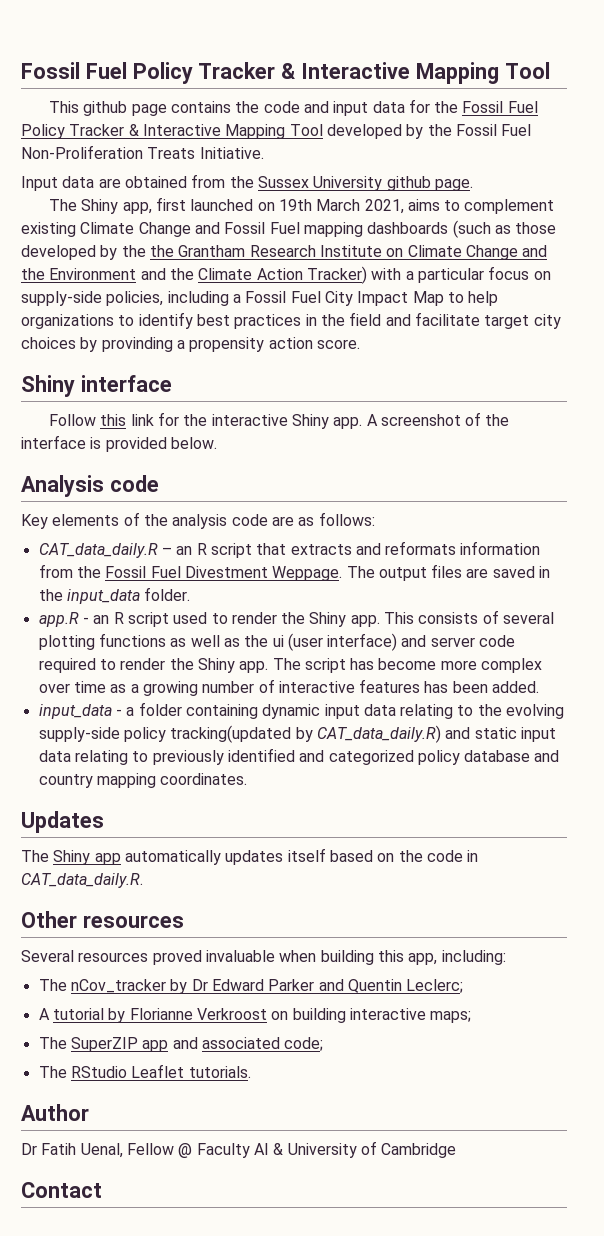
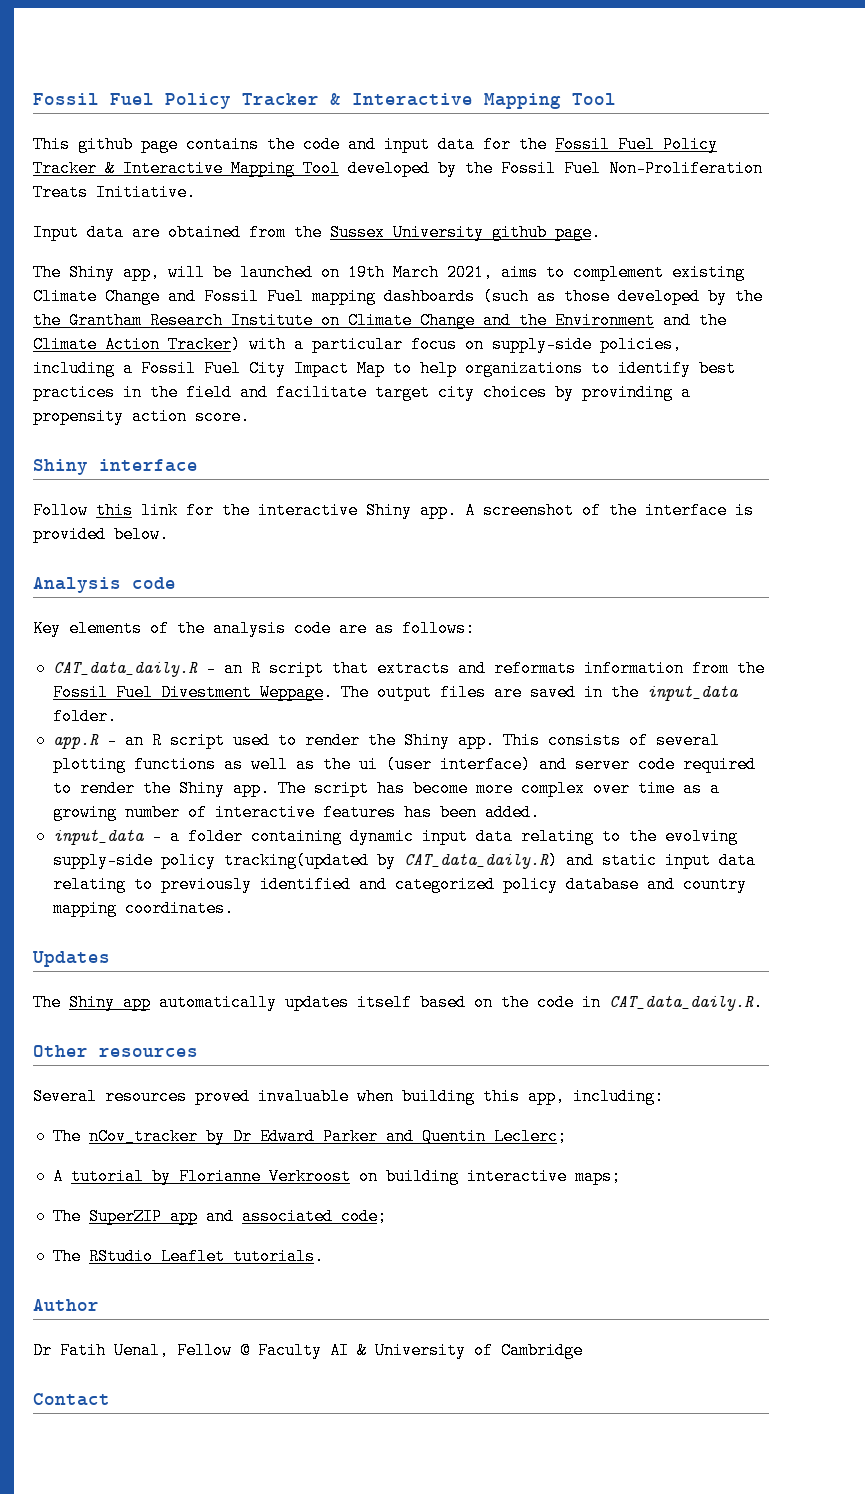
- The Shiny app, first launched on 19th March 2021, aims to complement existing Climate Change and Fossil Fuel mapping dashboards (such as those developed by the the Grantham Research Institute on Climate Change and the Environment and the Climate Action Tracker) with a particular focus on supply-side policies, including a Fossil Fuel City Impact Map to help organizations to identify best practices in the field and facilitate target city choices by provinding a propensity action score.
+ The Shiny app, will be launched on 19th March 2021, aims to complement existing Climate Change and Fossil Fuel mapping dashboards (such as those developed by the the Grantham Research Institute on Climate Change and the Environment and the Climate Action Tracker) with a particular focus on supply-side policies, including a Fossil Fuel City Impact Map to help organizations to identify best practices in the field and facilitate target city choices by provinding a propensity action score.

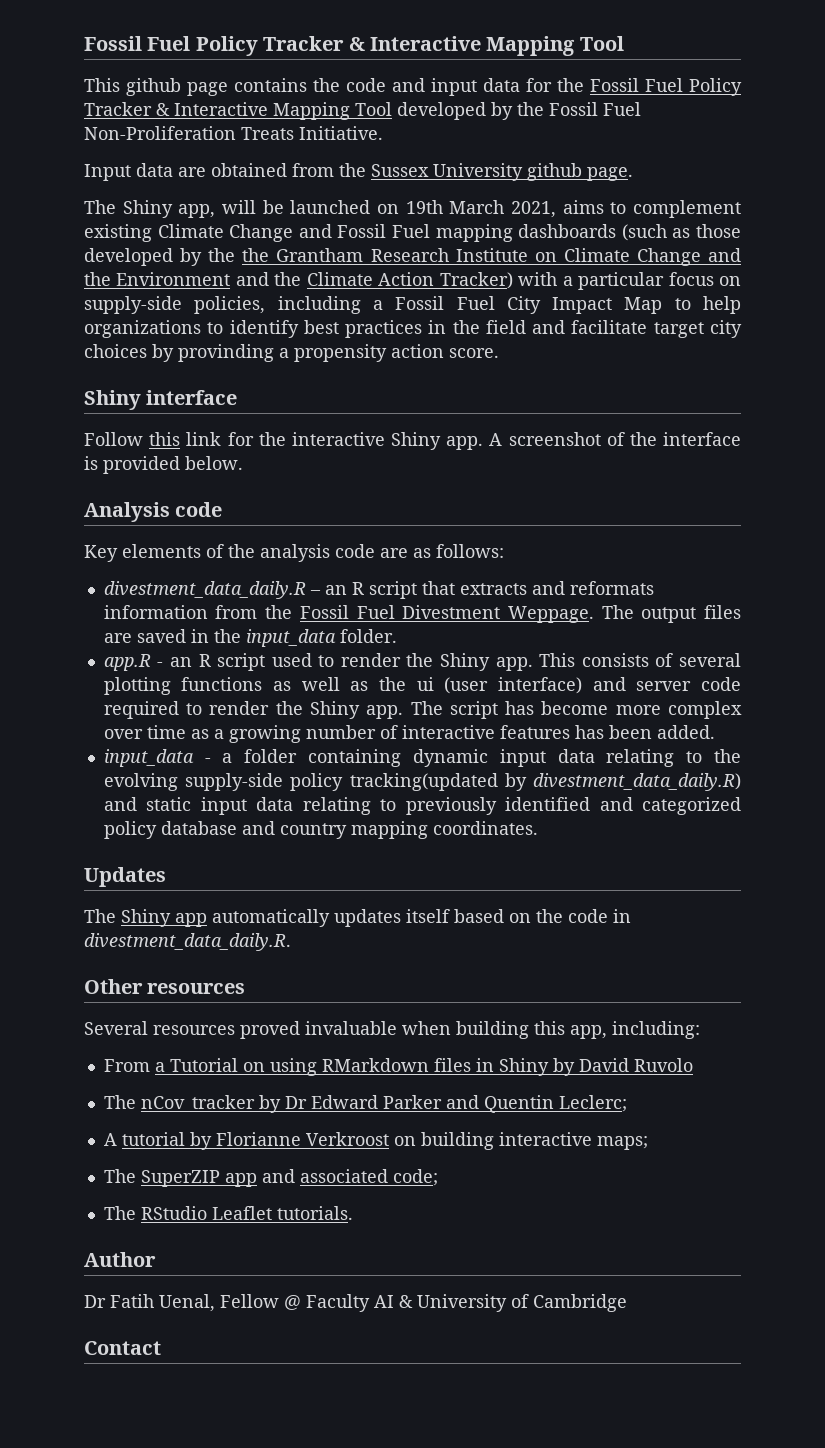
- CAT_data_daily.R – an R script that extracts and reformats information from the Fossil Fuel Divestment Weppage.
+ divestment_data_daily.R – an R script that extracts and reformats information from the Fossil Fuel Divestment Weppage.
- input_data - a folder containing dynamic input data relating to the evolving supply-side policy tracking(updated by CAT_data_daily.R) and static input data relating to previously identified and categorized policy database and country mapping coordinates.
+ input_data - a folder containing dynamic input data relating to the evolving supply-side policy tracking(updated by divestment_data_daily.R) and static input data relating to previously identified and categorized policy database and country mapping coordinates.
- The Shiny app automatically updates itself based on the code in CAT_data_daily.R.
+ The Shiny app automatically updates itself based on the code in divestment_data_daily.R.
+ From a Tutorial on using RMarkdown files in Shiny by David Ruvolo

